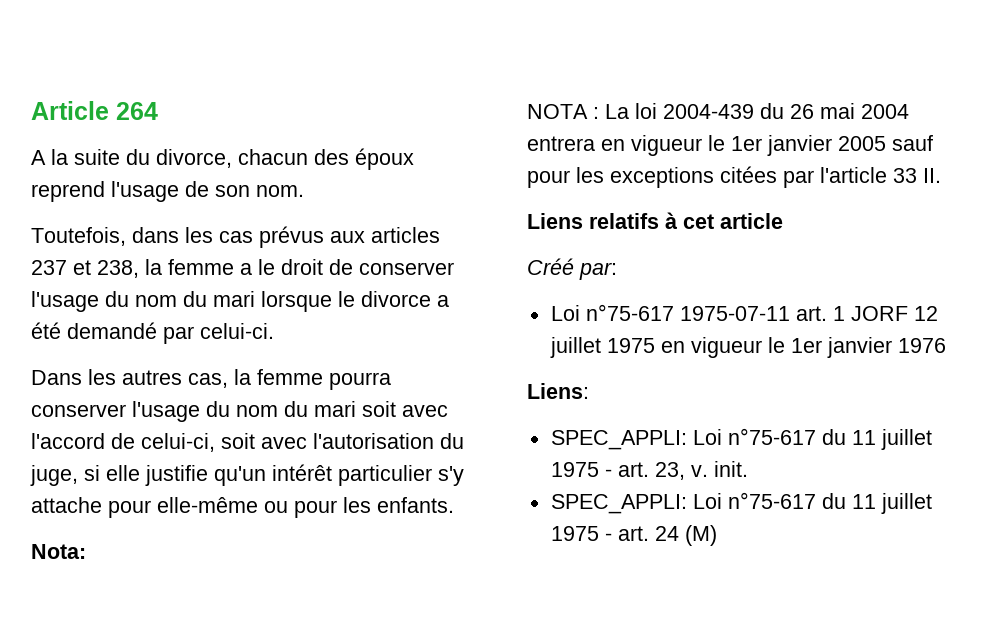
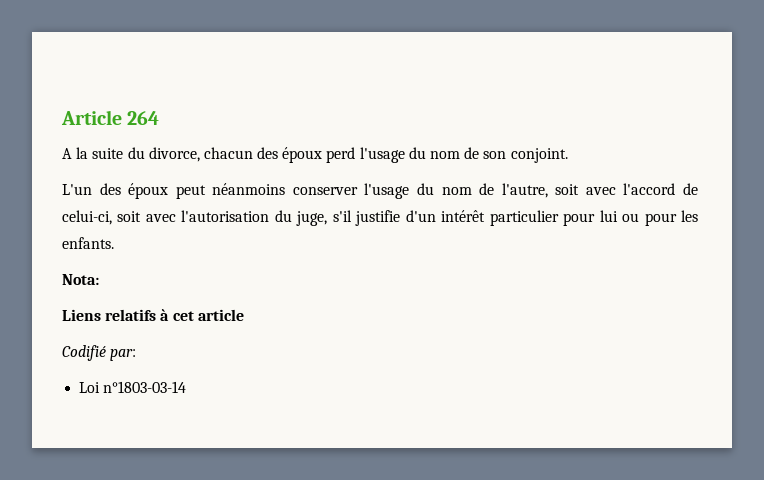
- A la suite du divorce, chacun des époux reprend l'usage de son nom.
- Toutefois, dans les cas prévus aux articles 237 et 238, la femme a le droit de conserver l'usage du nom du mari lorsque le divorce a été demandé par celui-ci.
- Dans les autres cas, la femme pourra conserver l'usage du nom du mari soit avec l'accord de celui-ci, soit avec l'autorisation du juge, si elle justifie qu'un intérêt particulier s'y attache pour elle-même ou pour les enfants.
+ A la suite du divorce, chacun des époux perd l'usage du nom de son conjoint.
+ L'un des époux peut néanmoins conserver l'usage du nom de l'autre, soit avec l'accord de celui-ci, soit avec l'autorisation du juge, s'il justifie d'un intérêt particulier pour lui ou pour les enfants.
- NOTA : La loi 2004-439 du 26 mai 2004 entrera en vigueur le 1er janvier 2005 sauf pour les exceptions citées par l'article 33 II.
- Créé par:
+ Codifié par:
- Loi n°75-617 1975-07-11 art. 1 JORF 12 juillet 1975 en vigueur le 1er janvier 1976
- Liens:
- SPEC_APPLI: Loi n°75-617 du 11 juillet 1975 - art. 23, v. init.
- SPEC_APPLI: Loi n°75-617 du 11 juillet 1975 - art. 24 (M)
+ Loi n°1803-03-14

